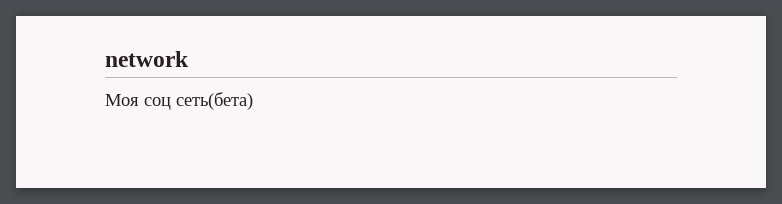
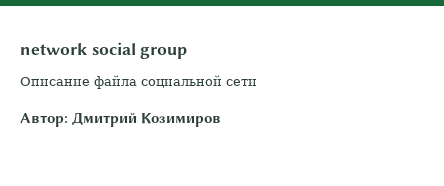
- network
- Моя соц сеть(бета)
+ network social group
+ Описание файла социальной сети
+ Автор: Дмитрий Козимиров

